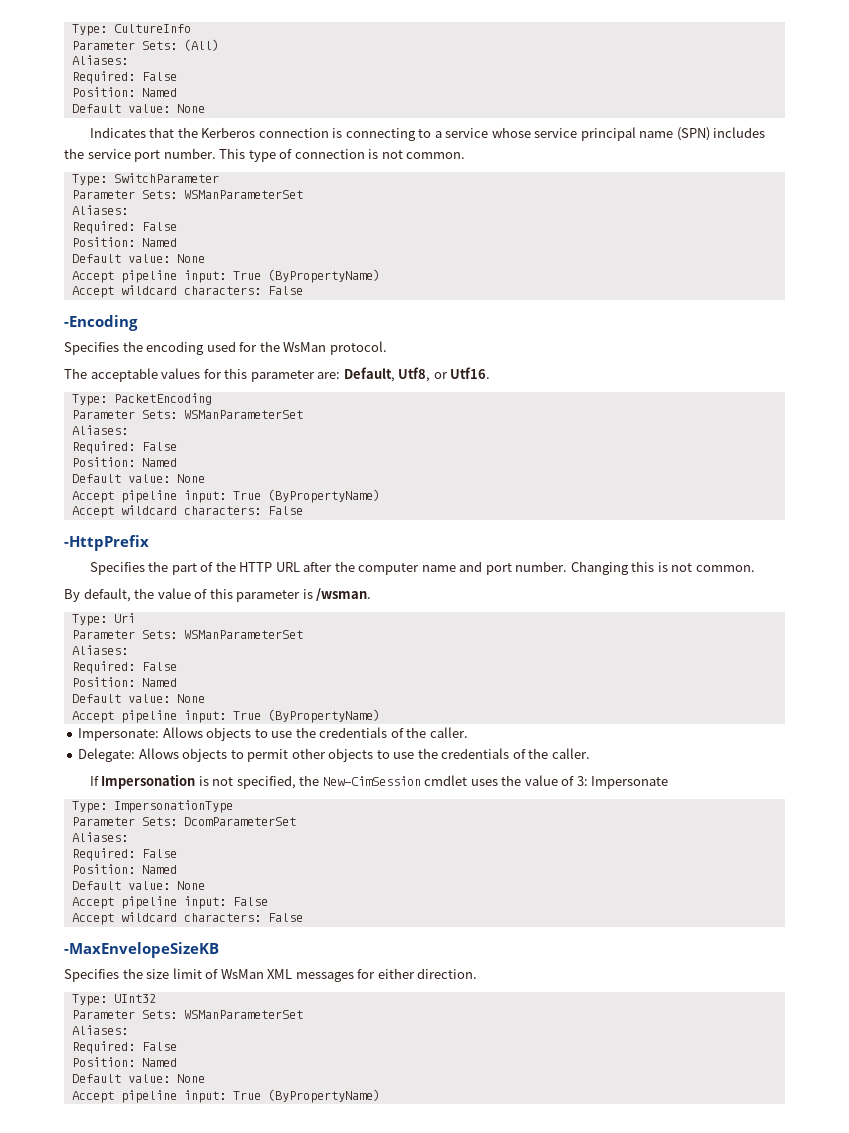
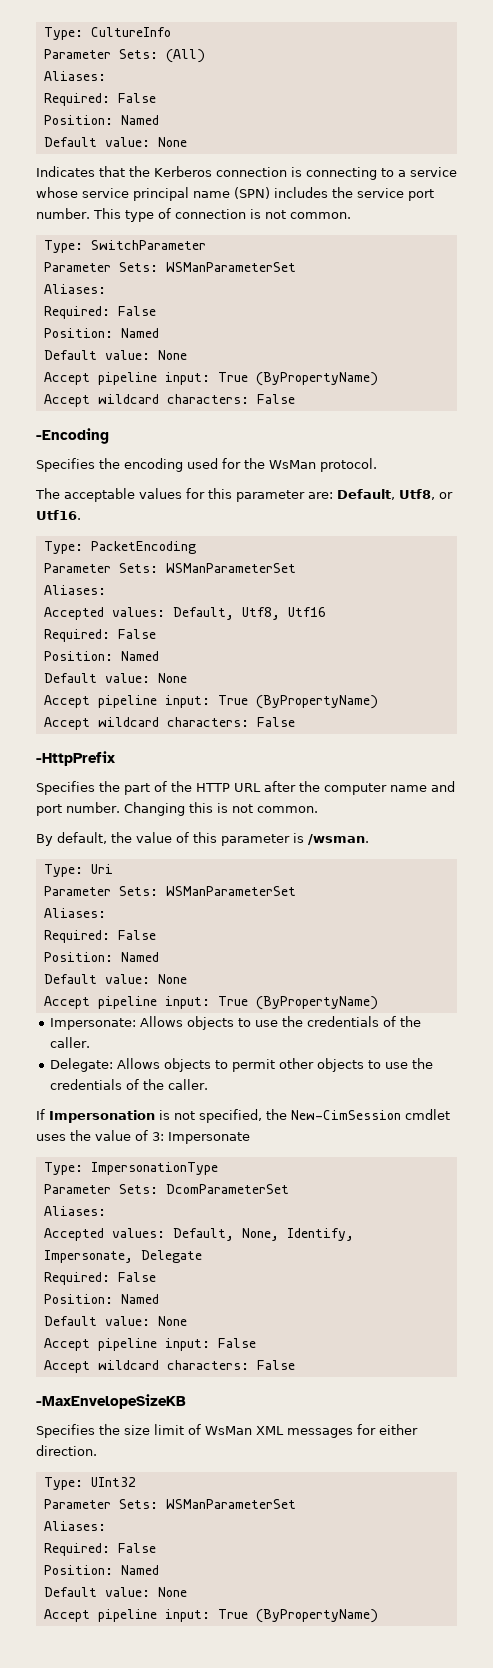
+ Accepted values: Default, Utf8, Utf16
+ Accepted values: Default, None, Identify, Impersonate, Delegate

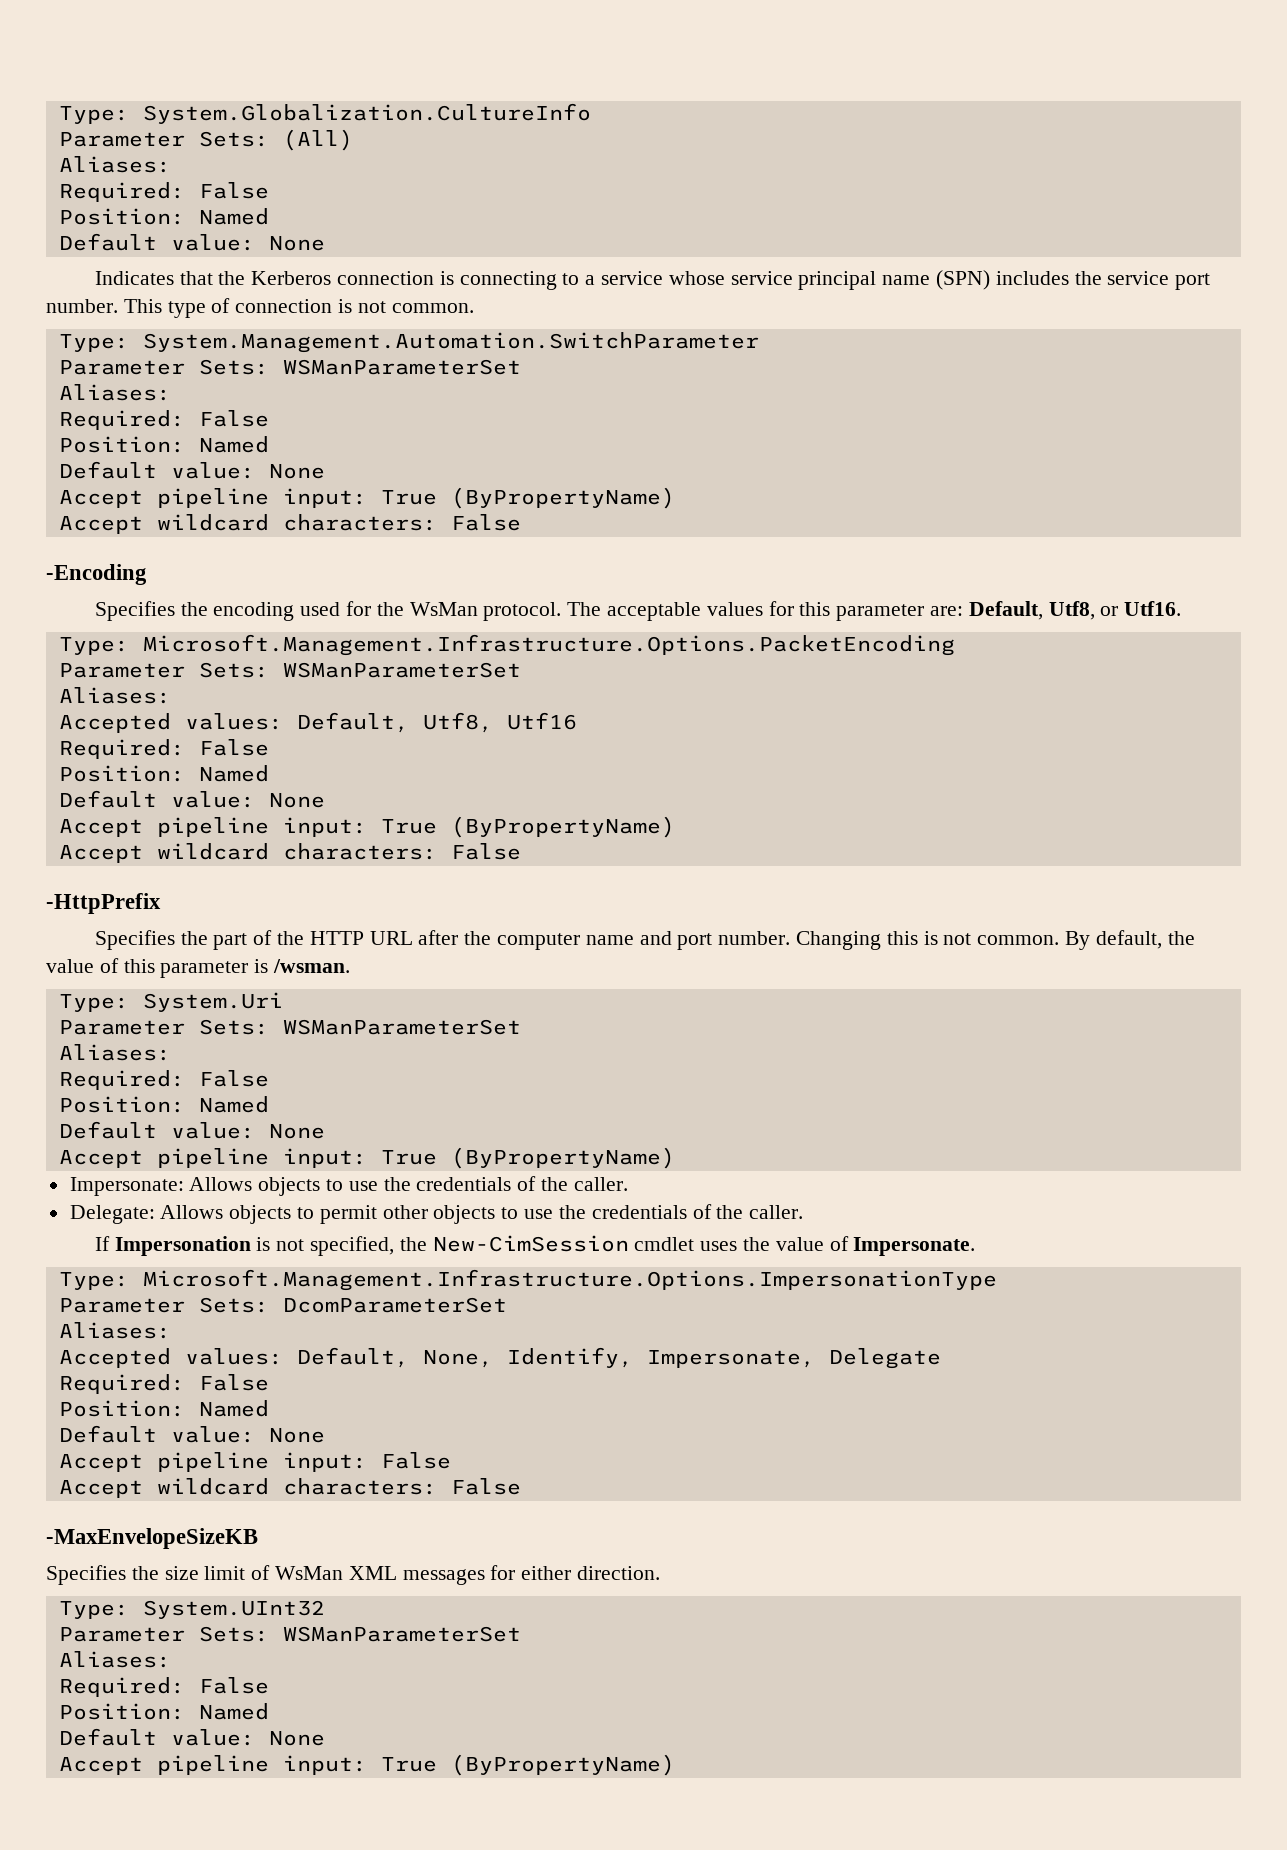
- Type: CultureInfo
+ Type: System.Globalization.CultureInfo
- Type: SwitchParameter
+ Type: System.Management.Automation.SwitchParameter
- Specifies the encoding used for the WsMan protocol.
- The acceptable values for this parameter are: Default, Utf8, or Utf16.
+ Specifies the encoding used for the WsMan protocol. The acceptable values for this parameter are: Default, Utf8, or Utf16.
- Type: PacketEncoding
+ Type: Microsoft.Management.Infrastructure.Options.PacketEncoding
- Changing this is not common.
- By default, the value of this parameter is /wsman.
+ Changing this is not common. By default, the value of this parameter is /wsman.
- Type: Uri
+ Type: System.Uri
- If Impersonation is not specified, the New-CimSession cmdlet uses the value of 3: Impersonate
- Type: ImpersonationType
+ If Impersonation is not specified, the New-CimSession cmdlet uses the value of Impersonate.
+ Type: Microsoft.Management.Infrastructure.Options.ImpersonationType
- Type: UInt32
+ Type: System.UInt32

